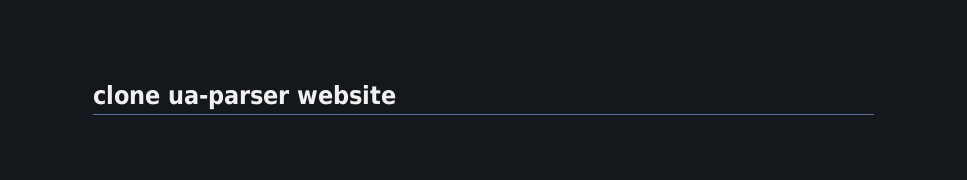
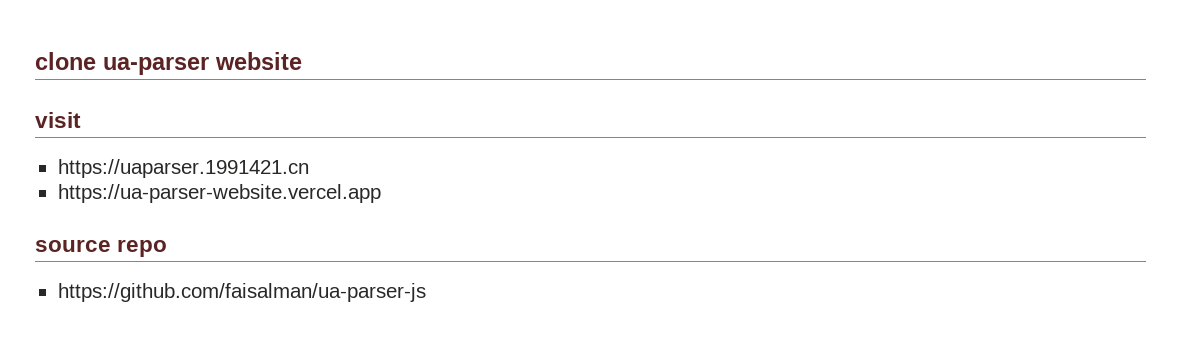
+ visit
+ https://uaparser.1991421.cn
+ https://ua-parser-website.vercel.app
+ source repo
+ https://github.com/faisalman/ua-parser-js

